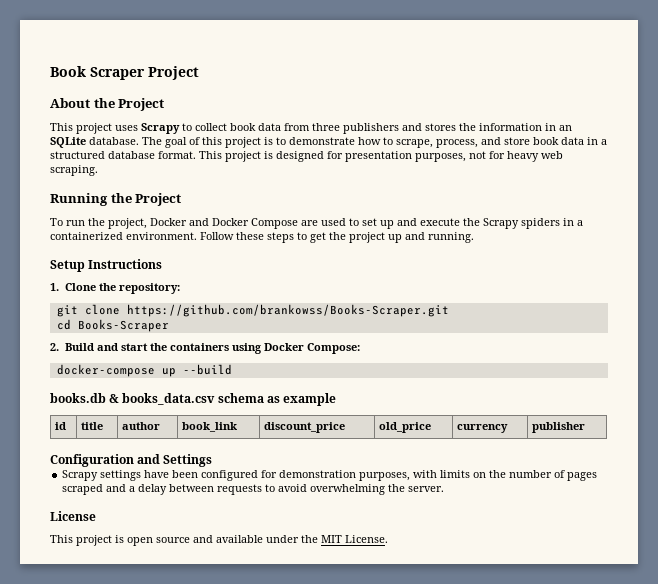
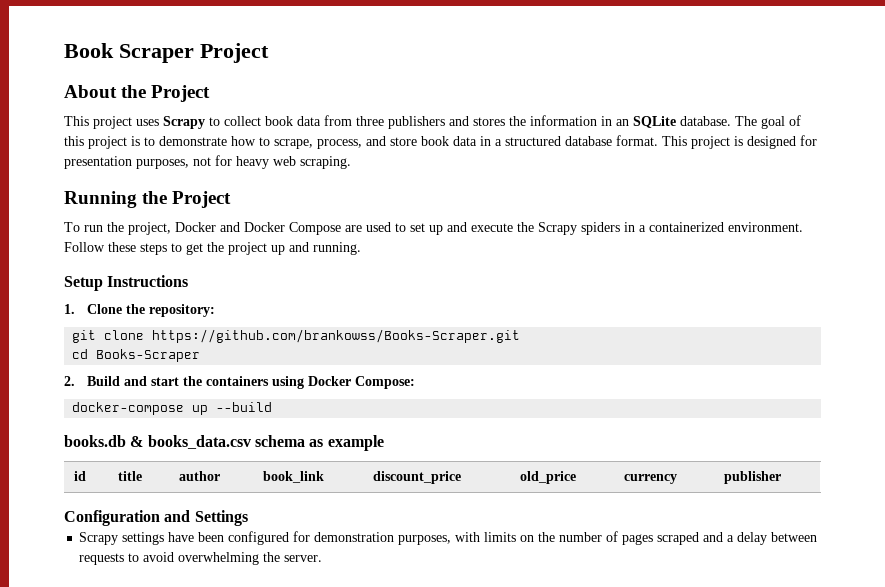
- License
- This project is open source and available under the MIT License.

